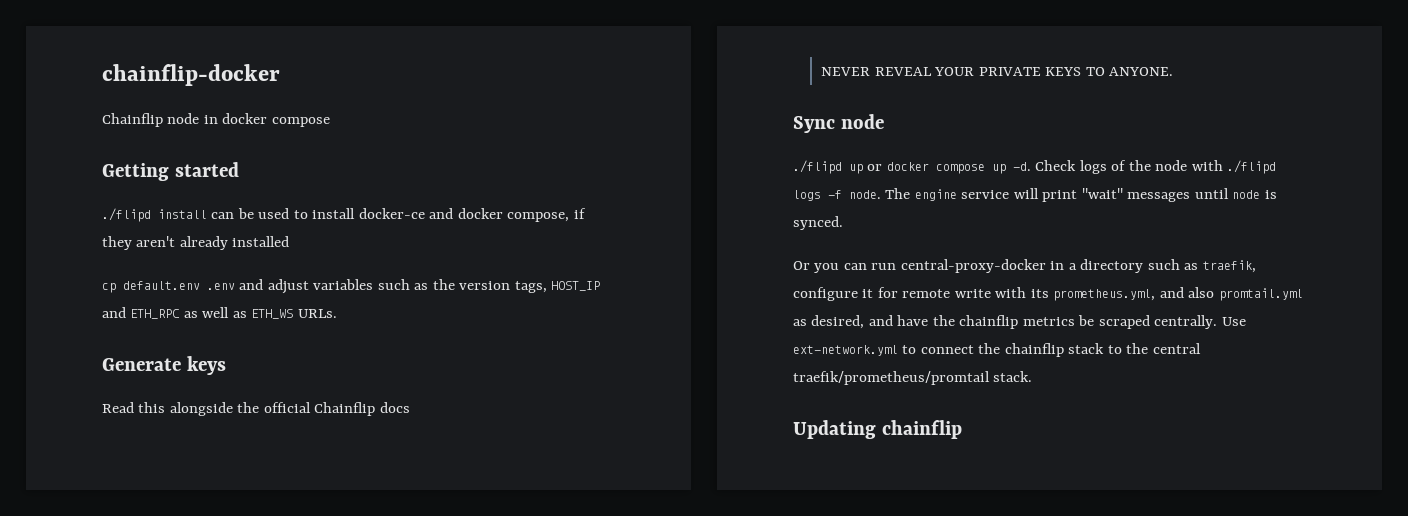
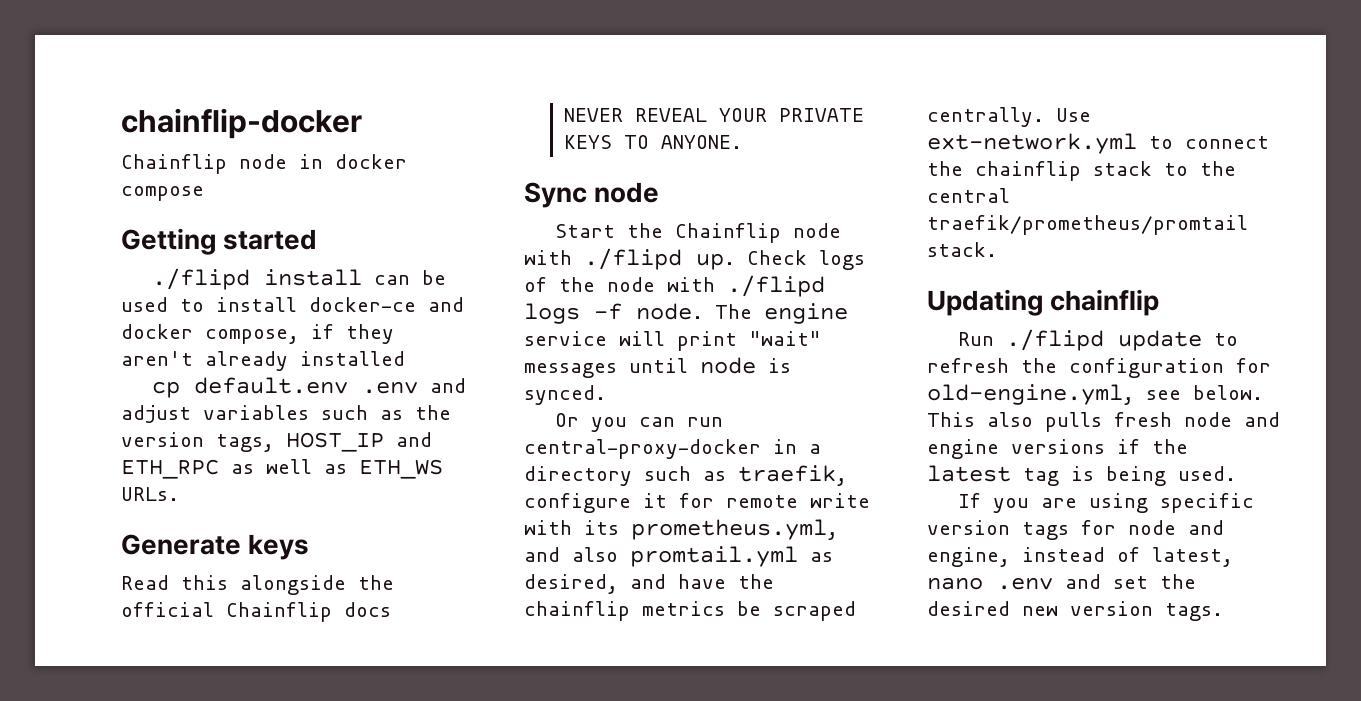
- ./flipd up or docker compose up -d.
+ Start the Chainflip node with ./flipd up.
+ Run ./flipd update to refresh the configuration for old-engine.yml, see below. This also pulls fresh node and engine versions if the latest tag is being used.
+ If you are using specific version tags for node and engine, instead of latest, nano .env and set the desired new version tags.

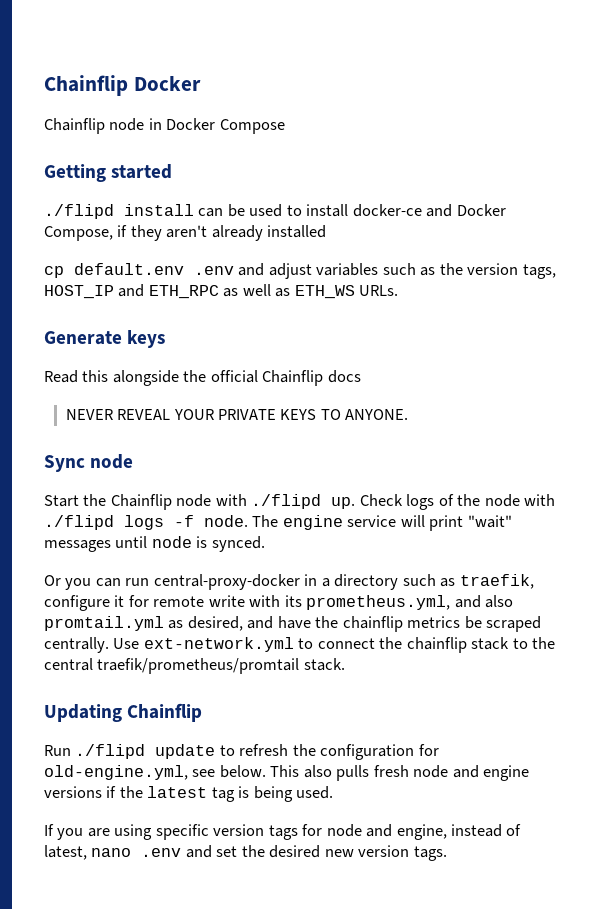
- chainflip-docker
+ Chainflip Docker
- Chainflip node in docker compose
+ Chainflip node in Docker Compose
- ./flipd install can be used to install docker-ce and docker compose, if they aren't already installed
+ ./flipd install can be used to install docker-ce and Docker Compose, if they aren't already installed
- Updating chainflip
+ Updating Chainflip

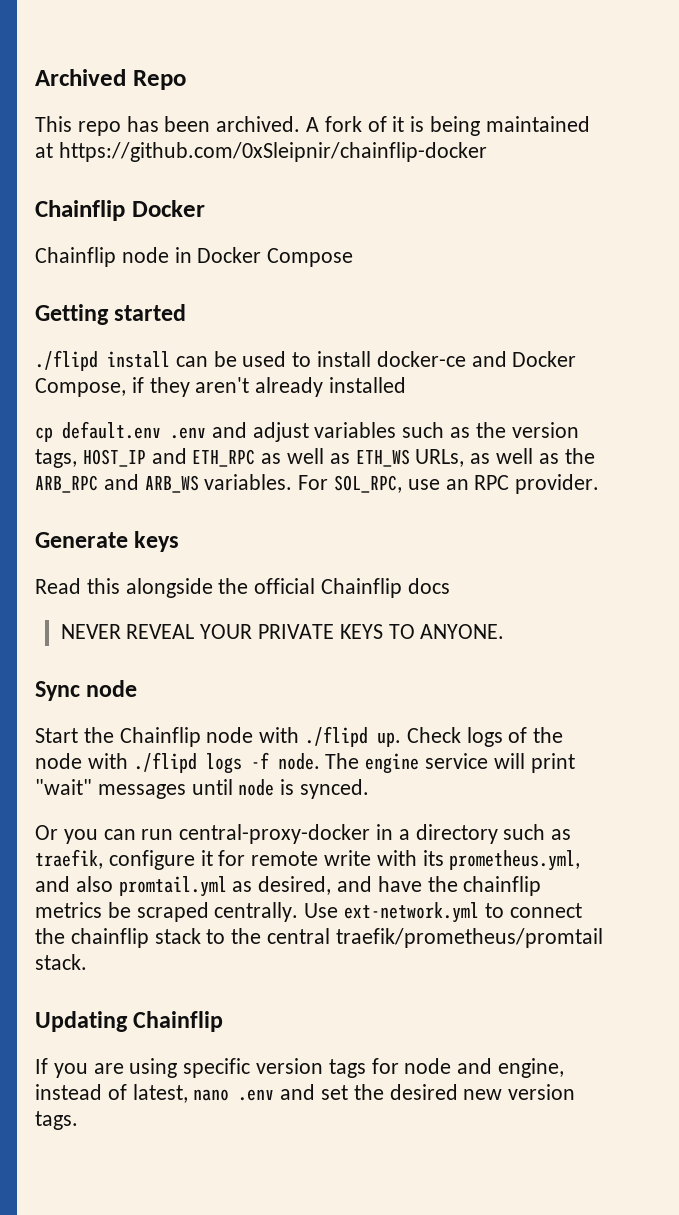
+ Archived Repo
+ This repo has been archived. A fork of it is being maintained at https://github.com/0xSleipnir/chainflip-docker
- cp default.env .env and adjust variables such as the version tags, HOST_IP and ETH_RPC as well as ETH_WS URLs.
+ cp default.env .env and adjust variables such as the version tags, HOST_IP and ETH_RPC as well as ETH_WS URLs, as well as the ARB_RPC and ARB_WS variables. For SOL_RPC, use an RPC provider.
- Run ./flipd update to refresh the configuration for old-engine.yml, see below. This also pulls fresh node and engine versions if the latest tag is being used.

